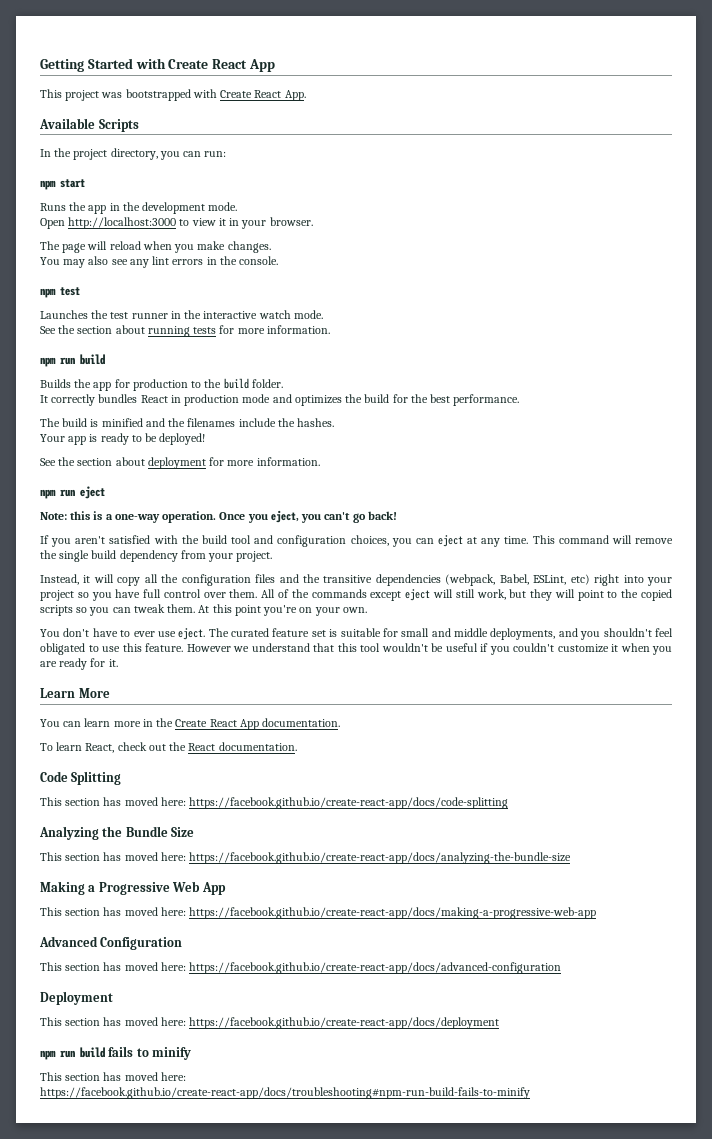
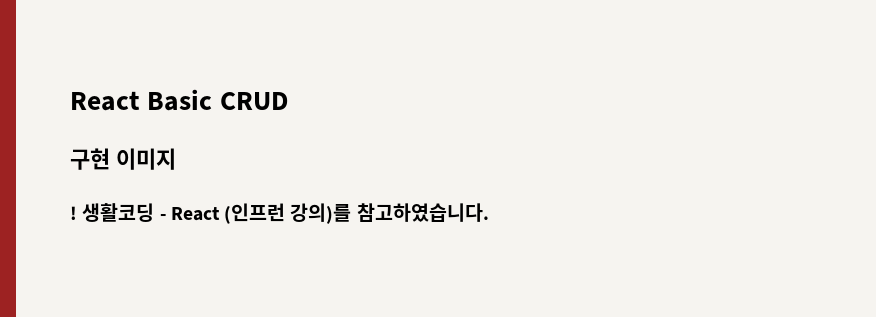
- Getting Started with Create React App
- This project was bootstrapped with Create React App.
- Available Scripts
- In the project directory, you can run:
- npm start
- Runs the app in the development mode.
- Open http://localhost:3000 to view it in your browser.
- The page will reload when you make changes.
- You may also see any lint errors in the console.
- npm test
- Launches the test runner in the interactive watch mode.
- See the section about running tests for more information.
- npm run build
- Builds the app for production to the build folder.
- It correctly bundles React in production mode and optimizes the build for the best performance.
- The build is minified and the filenames include the hashes.
- Your app is ready to be deployed!
- See the section about deployment for more information.
- npm run eject
- Note: this is a one-way operation. Once you eject, you can't go back!
- If you aren't satisfied with the build tool and configuration choices, you can eject at any time. This command will remove the single build dependency from your project.
- Instead, it will copy all the configuration files and the transitive dependencies (webpack, Babel, ESLint, etc) right into your project so you have full control over them. All of the commands except eject will still work, but they will point to the copied scripts so you can tweak them. At this point you're on your own.
- You don't have to ever use eject. The curated feature set is suitable for small and middle deployments, and you shouldn't feel obligated to use this feature. However we understand that this tool wouldn't be useful if you couldn't customize it when you are ready for it.
- Learn More
- You can learn more in the Create React App documentation.
- To learn React, check out the React documentation.
- Code Splitting
- This section has moved here: https://facebook.github.io/create-react-app/docs/code-splitting
- Analyzing the Bundle Size
- This section has moved here: https://facebook.github.io/create-react-app/docs/analyzing-the-bundle-size
- Making a Progressive Web App
- This section has moved here: https://facebook.github.io/create-react-app/docs/making-a-progressive-web-app
- Advanced Configuration
- This section has moved here: https://facebook.github.io/create-react-app/docs/advanced-configuration
- Deployment
- This section has moved here: https://facebook.github.io/create-react-app/docs/deployment
- npm run build fails to minify
- This section has moved here: https://facebook.github.io/create-react-app/docs/troubleshooting#npm-run-build-fails-to-minify
+ React Basic CRUD
+ 구현 이미지
+ ! 생활코딩 - React (인프런 강의)를 참고하였습니다.

